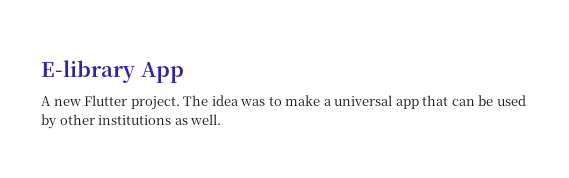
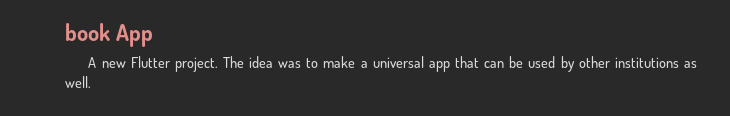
- E-library App
+ book App

